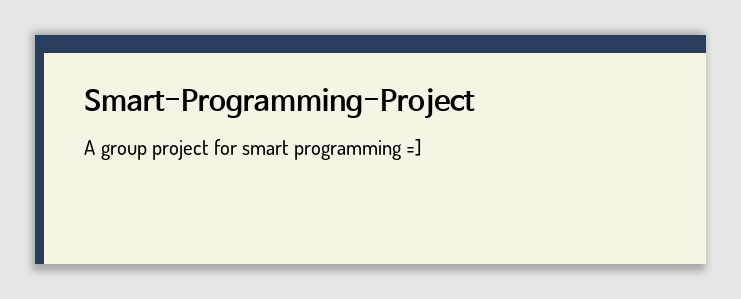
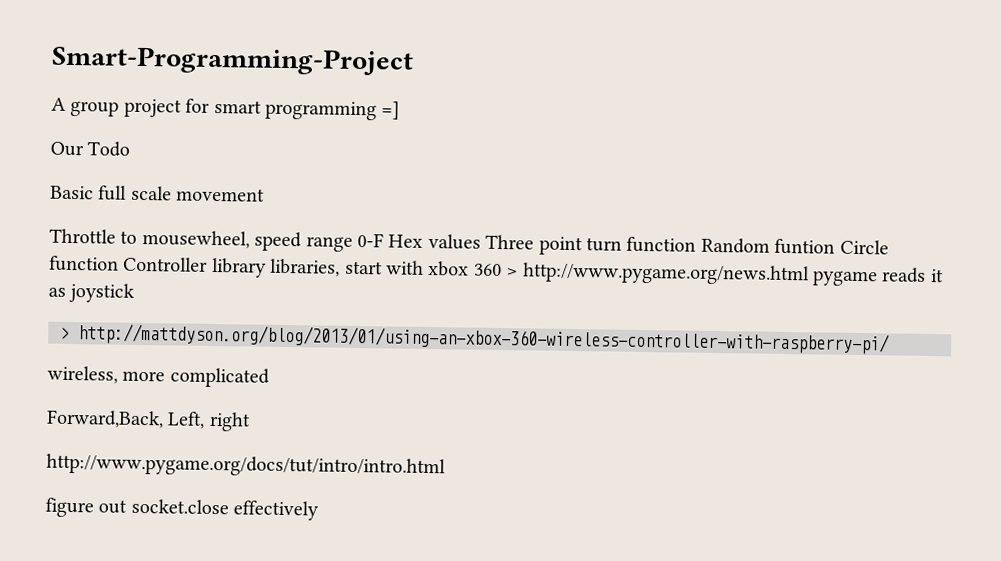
+ Our Todo
+ Basic full scale movement
+ Throttle to mousewheel, speed range 0-F Hex values Three point turn function Random funtion Circle function Controller library libraries, start with xbox 360 > http://www.pygame.org/news.html pygame reads it as joystick
+ > http://mattdyson.org/blog/2013/01/using-an-xbox-360-wireless-controller-with-raspberry-pi/
+ wireless, more complicated
+ Forward,Back, Left, right
+ http://www.pygame.org/docs/tut/intro/intro.html
+ figure out socket.close effectively

